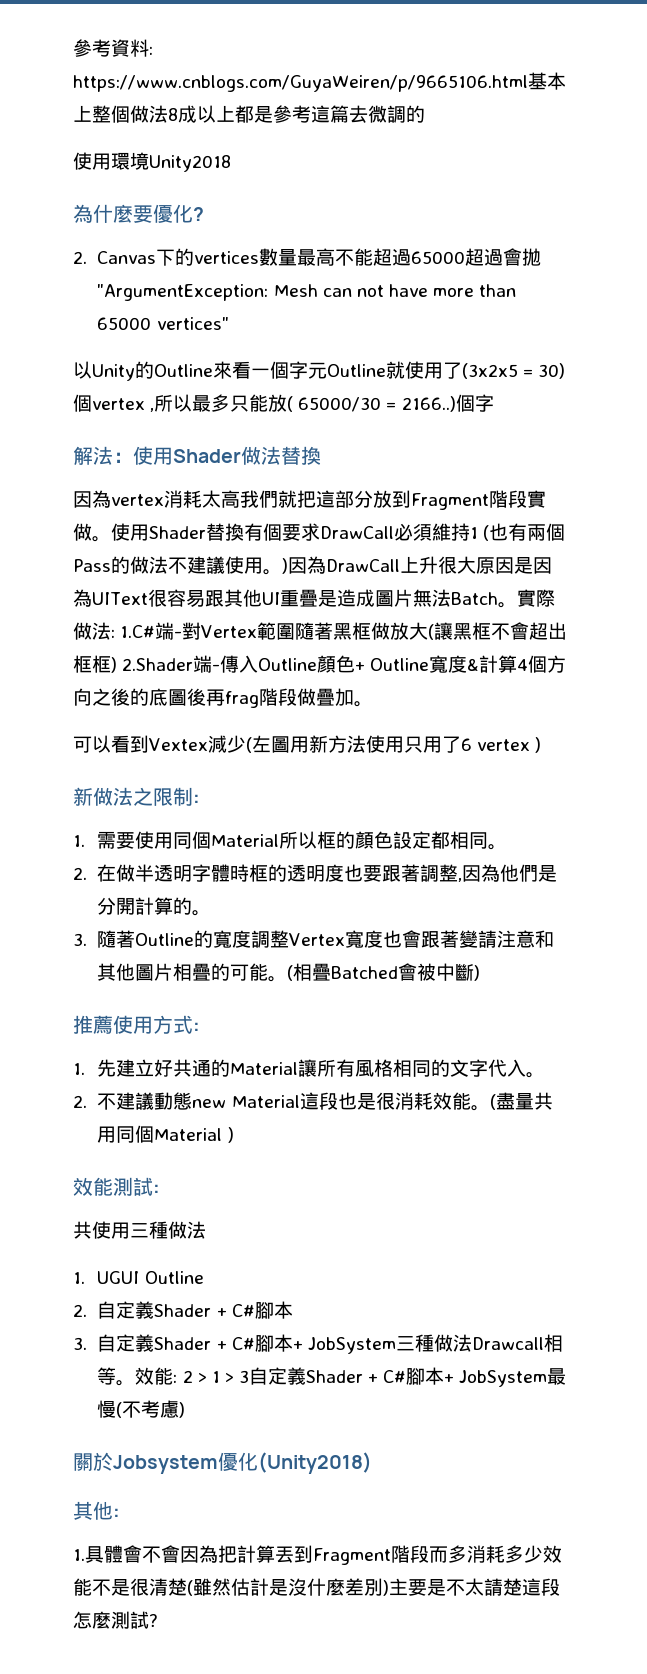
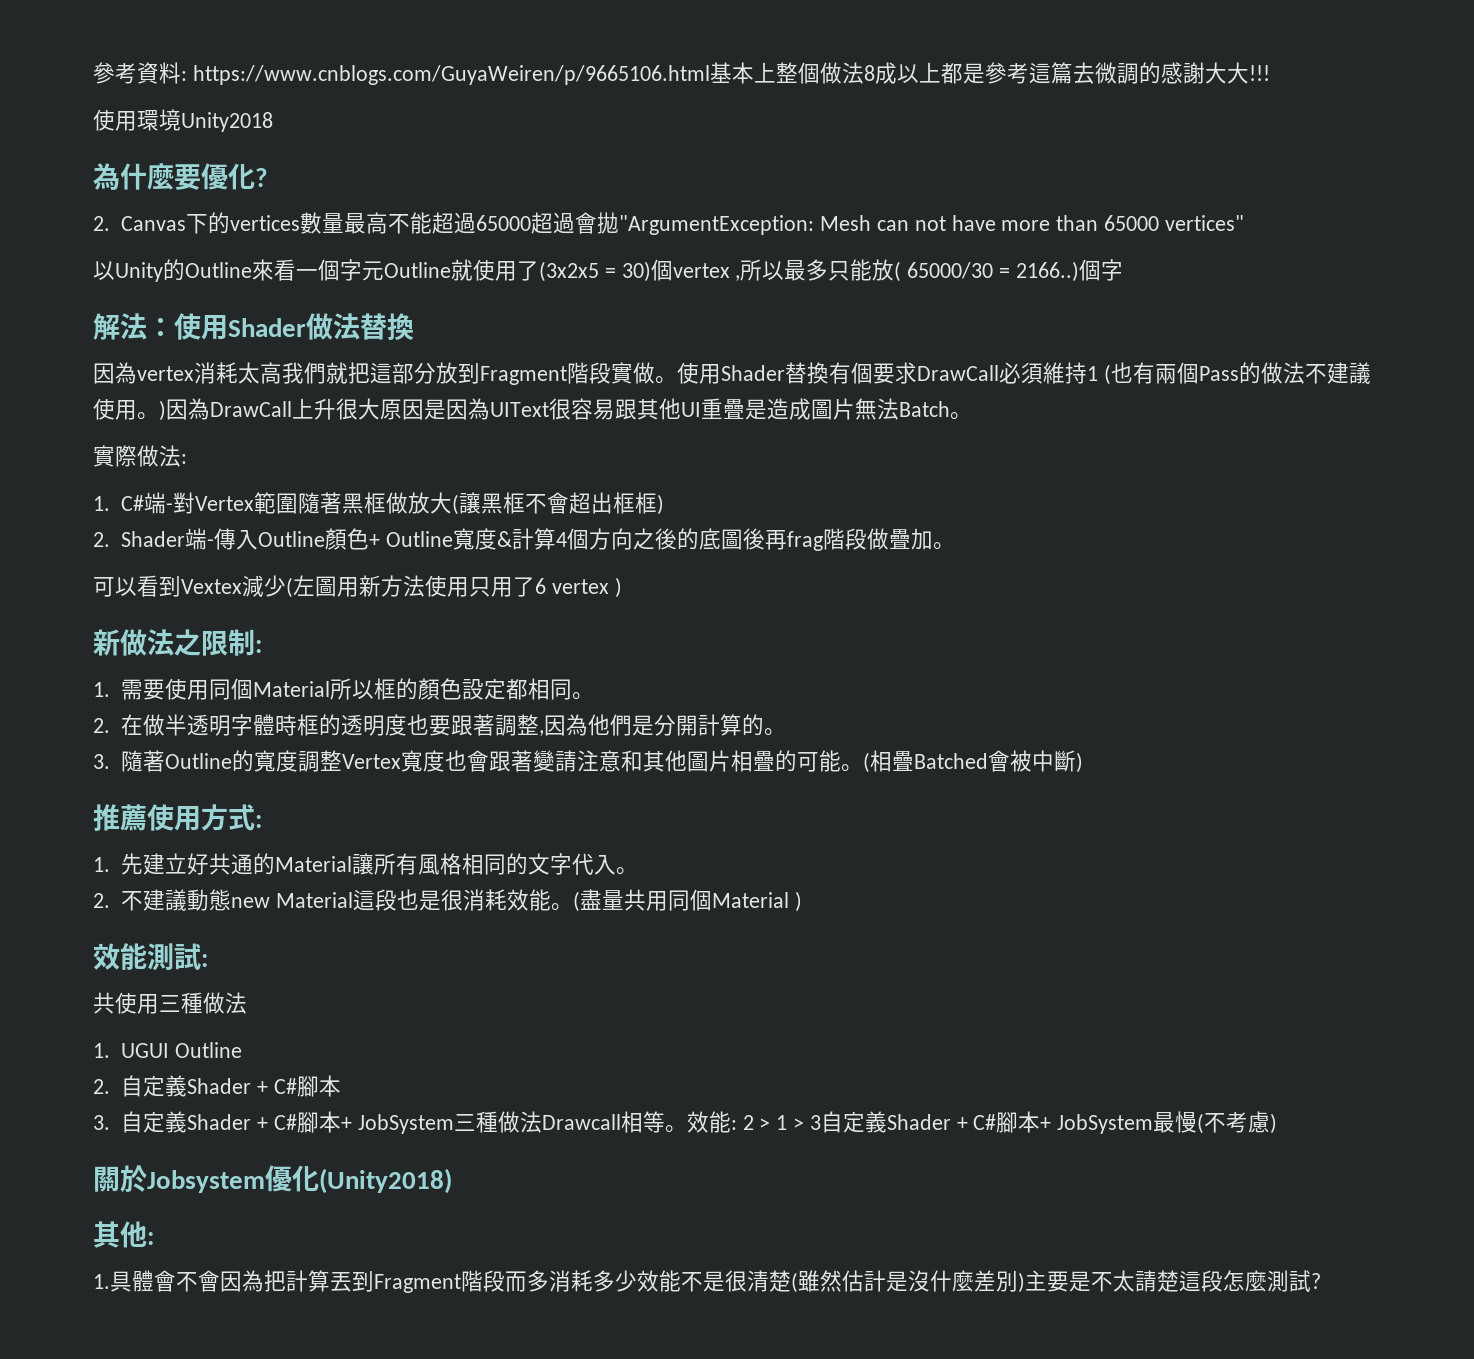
- 參考資料: https://www.cnblogs.com/GuyaWeiren/p/9665106.html基本上整個做法8成以上都是參考這篇去微調的
+ 參考資料: https://www.cnblogs.com/GuyaWeiren/p/9665106.html基本上整個做法8成以上都是參考這篇去微調的感謝大大!!!
- 使用Shader替換有個要求DrawCall必須維持1 (也有兩個Pass的做法不建議使用。)因為DrawCall上升很大原因是因為UIText很容易跟其他UI重疊是造成圖片無法Batch。實際做法: 1.C#端-對Vertex範圍隨著黑框做放大(讓黑框不會超出框框) 2.Shader端-傳入Outline顏色+ Outline寬度&計算4個方向之後的底圖後再frag階段做疊加。
+ 使用Shader替換有個要求DrawCall必須維持1 (也有兩個Pass的做法不建議使用。)因為DrawCall上升很大原因是因為UIText很容易跟其他UI重疊是造成圖片無法Batch。
+ 實際做法:
+ 1. C#端-對Vertex範圍隨著黑框做放大(讓黑框不會超出框框)
+ 2. Shader端-傳入Outline顏色+ Outline寬度&計算4個方向之後的底圖後再frag階段做疊加。

